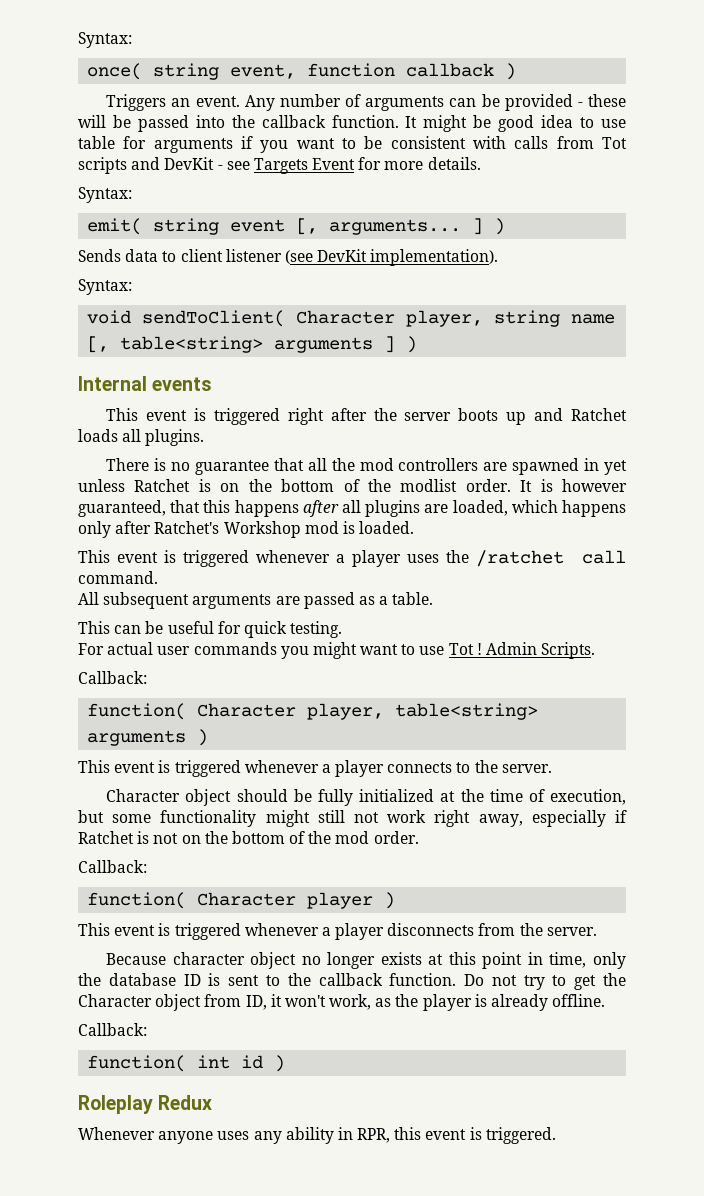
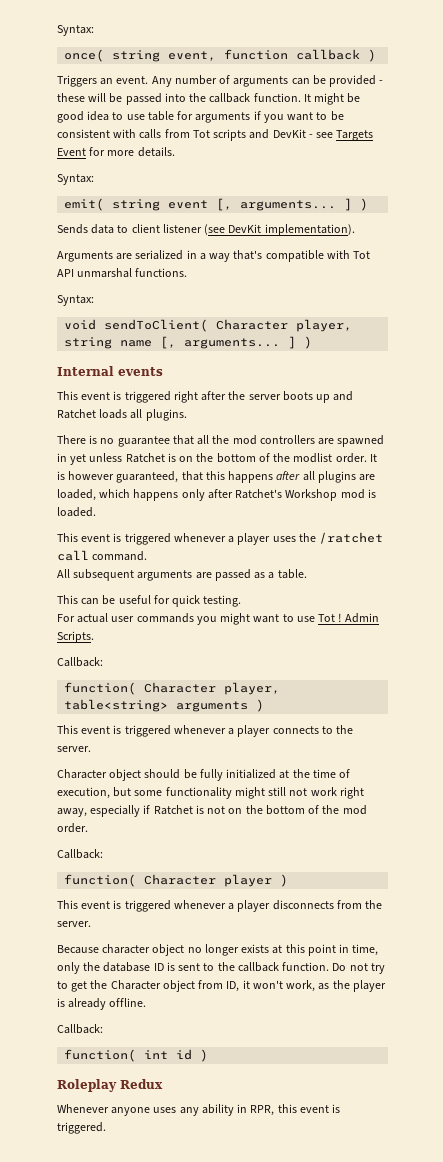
+ Arguments are serialized in a way that's compatible with Tot API unmarshal functions.
- void sendToClient( Character player, string name [, table<string> arguments ] )
+ void sendToClient( Character player, string name [, arguments... ] )

